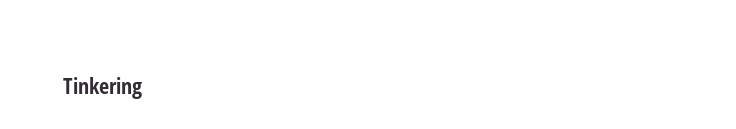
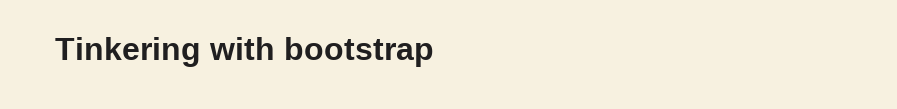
- Tinkering
+ Tinkering with bootstrap

